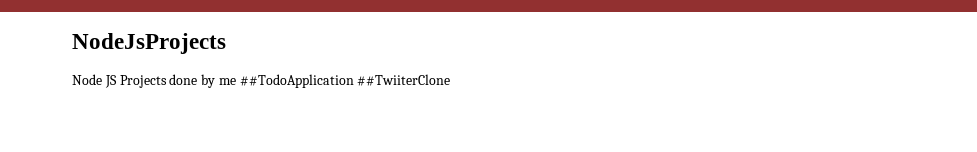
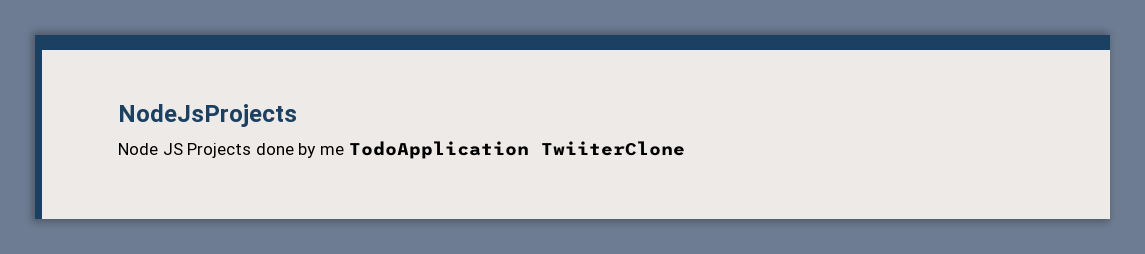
- Node JS Projects done by me ##TodoApplication ##TwiiterClone
+ Node JS Projects done by me TodoApplication TwiiterClone

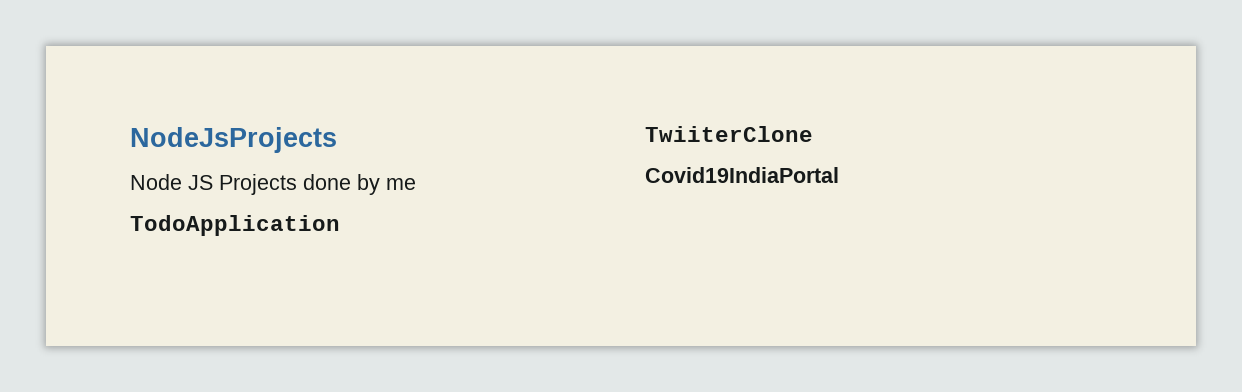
- Node JS Projects done by me TodoApplication TwiiterClone
+ Node JS Projects done by me
+ TodoApplication
+ TwiiterClone
+ Covid19IndiaPortal

